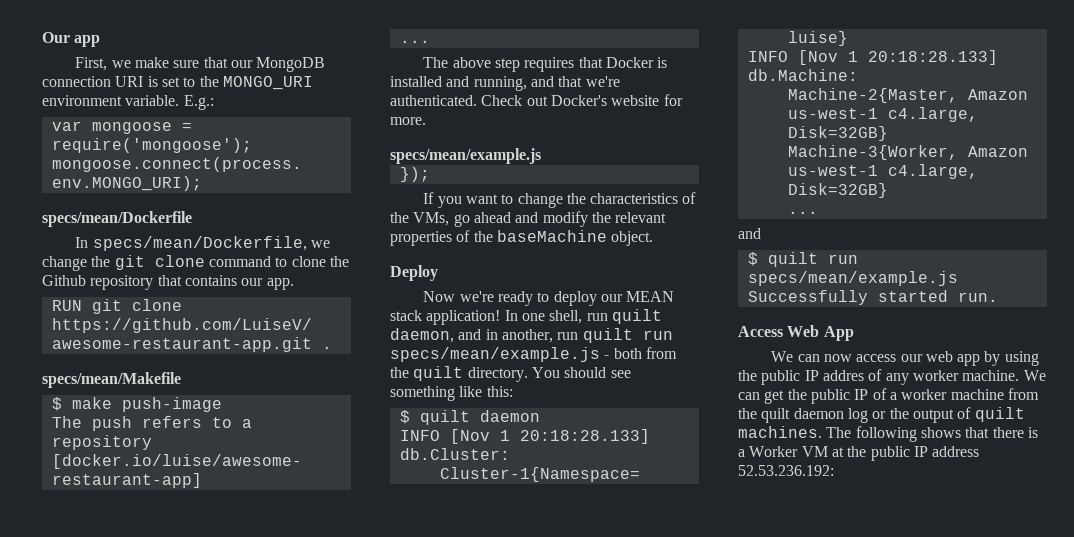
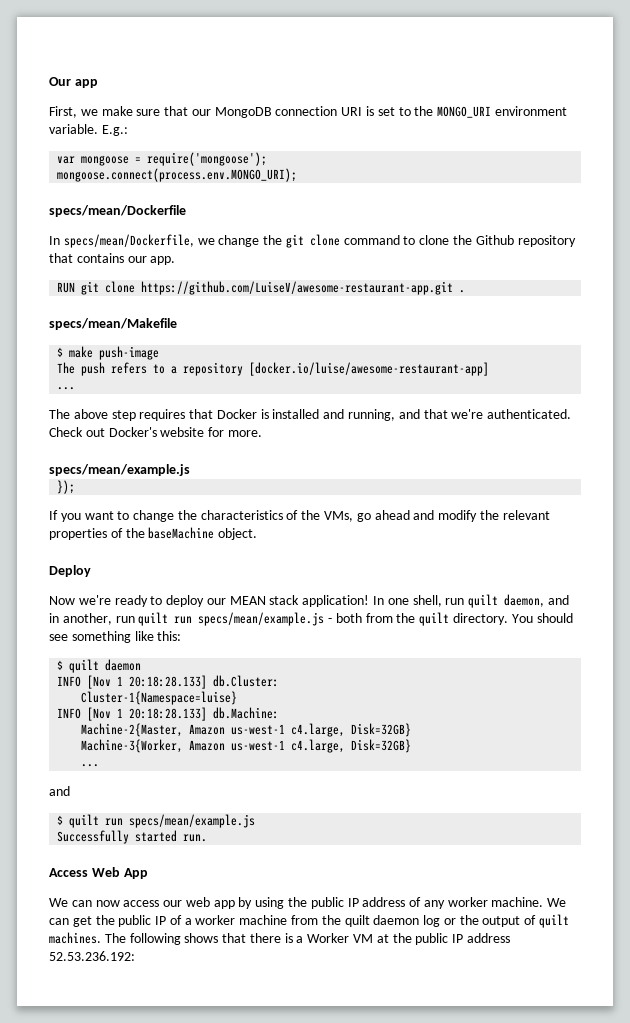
- We can now access our web app by using the public IP addres of any worker machine.
+ We can now access our web app by using the public IP address of any worker machine.

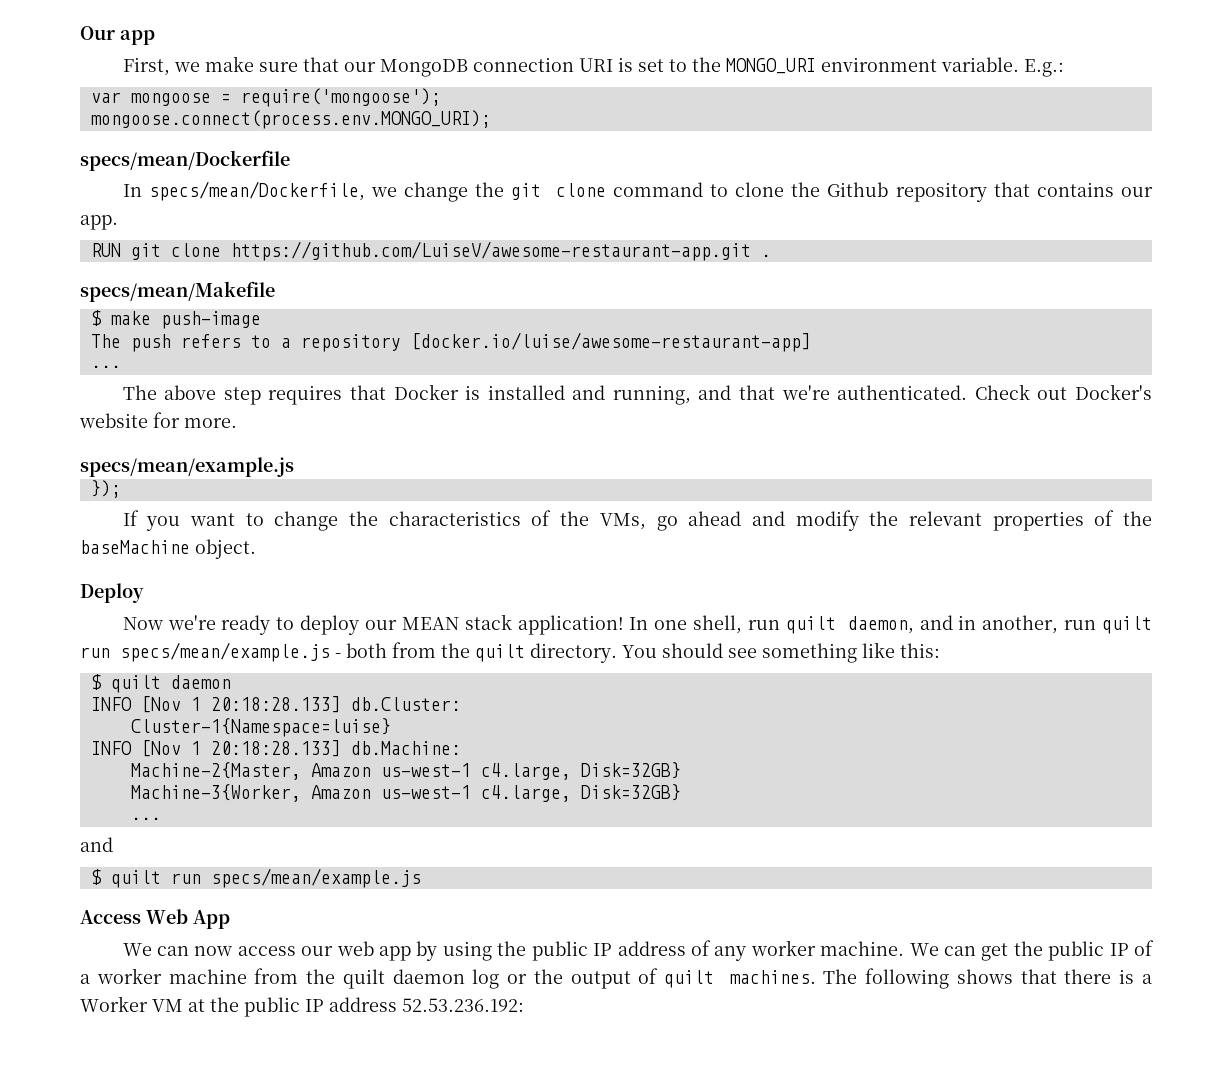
- Successfully started run.

